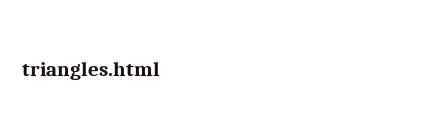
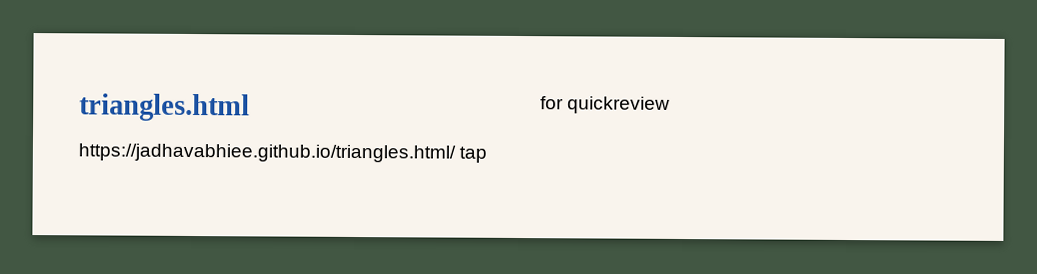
+ https://jadhavabhiee.github.io/triangles.html/ tap for quickreview

